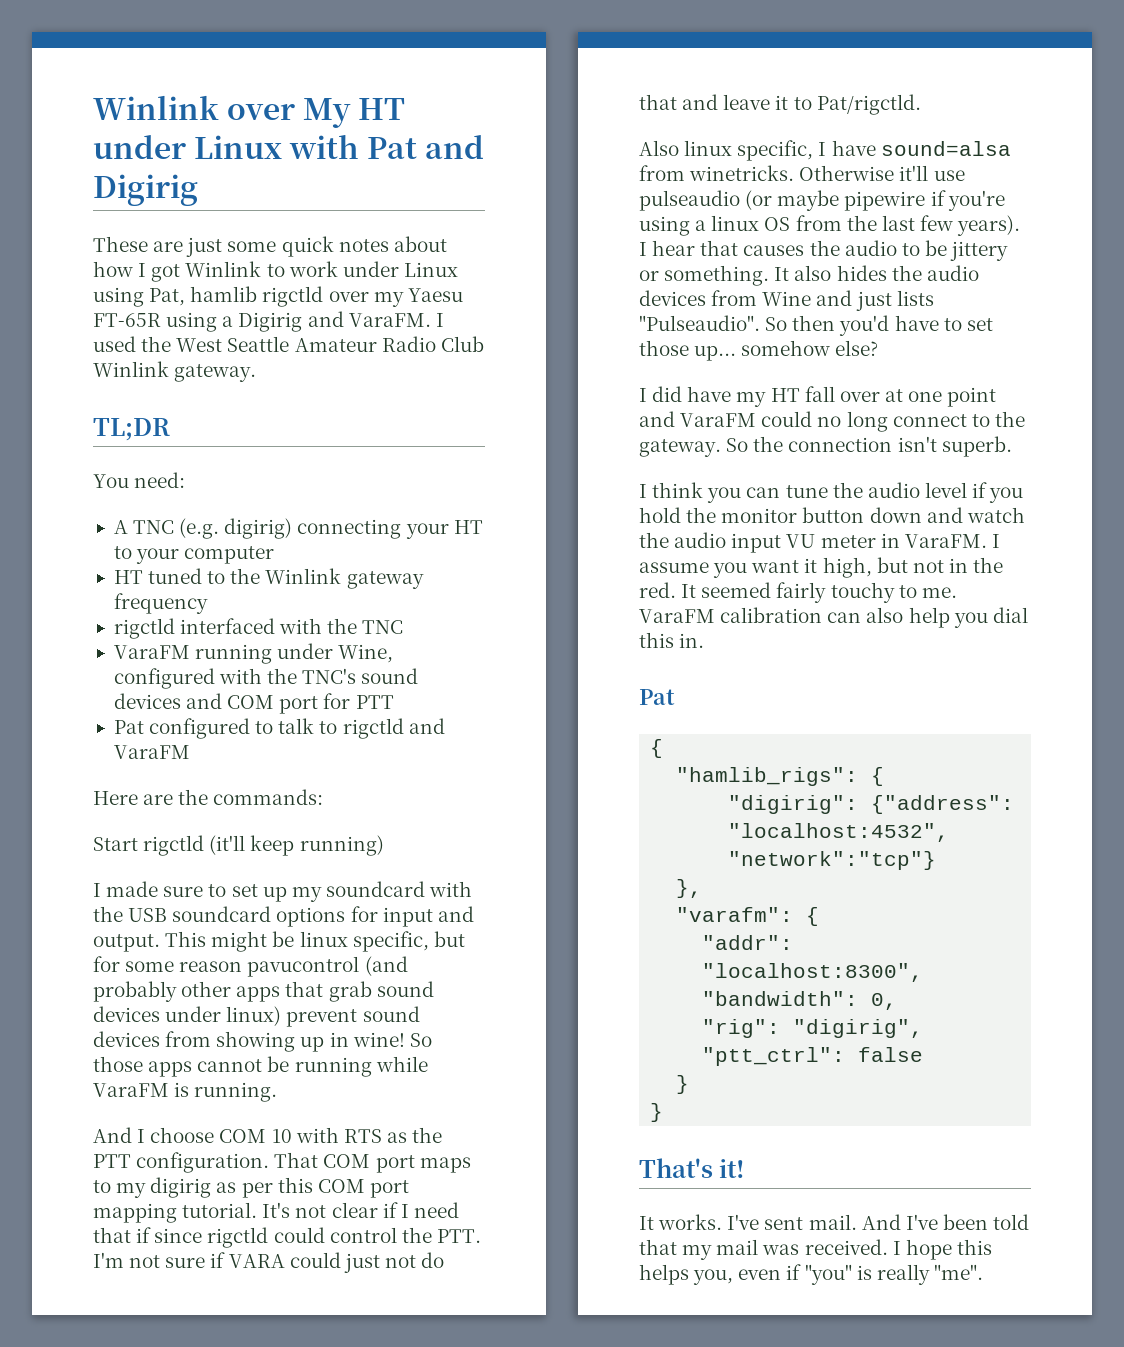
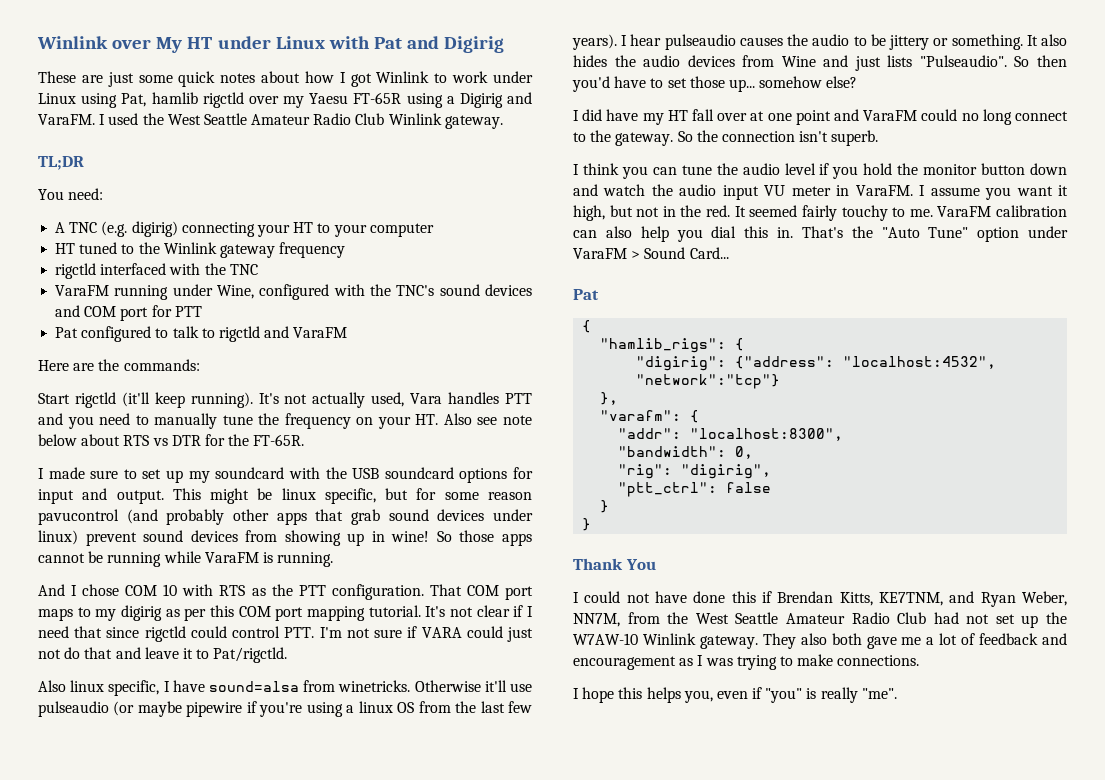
- Start rigctld (it'll keep running)
+ Start rigctld (it'll keep running). It's not actually used, Vara handles PTT and you need to manually tune the frequency on your HT. Also see note below about RTS vs DTR for the FT-65R.
- And I choose COM 10 with RTS as the PTT configuration.
+ And I chose COM 10 with RTS as the PTT configuration.
- It's not clear if I need that if since rigctld could control the PTT. I'm not sure if VARA could just not do that and leave it to Pat/rigctld.
+ It's not clear if I need that since rigctld could control PTT. I'm not sure if VARA could just not do that and leave it to Pat/rigctld.
- I hear that causes the audio to be jittery or something.
+ I hear pulseaudio causes the audio to be jittery or something.
+ That's the "Auto Tune" option under VaraFM > Sound Card...
- That's it!
- It works. I've sent mail. And I've been told that my mail was received. I hope this helps you, even if "you" is really "me".
+ Thank You
+ I could not have done this if Brendan Kitts, KE7TNM, and Ryan Weber, NN7M, from the West Seattle Amateur Radio Club had not set up the W7AW-10 Winlink gateway. They also both gave me a lot of feedback and encouragement as I was trying to make connections.
+ I hope this helps you, even if "you" is really "me".

